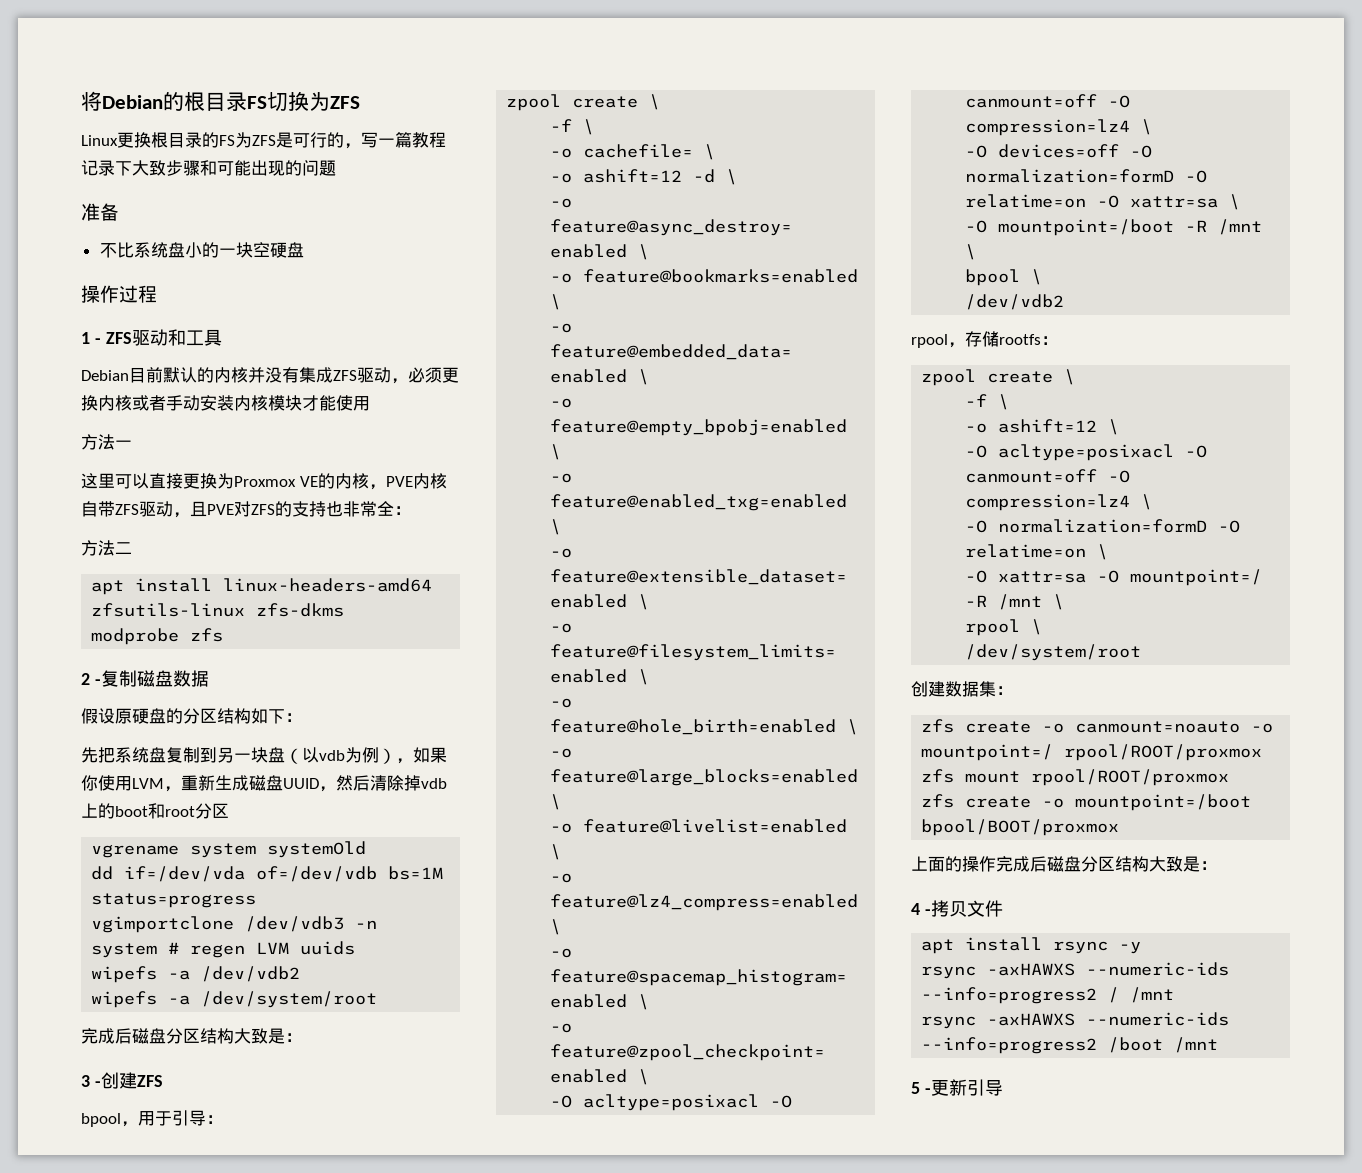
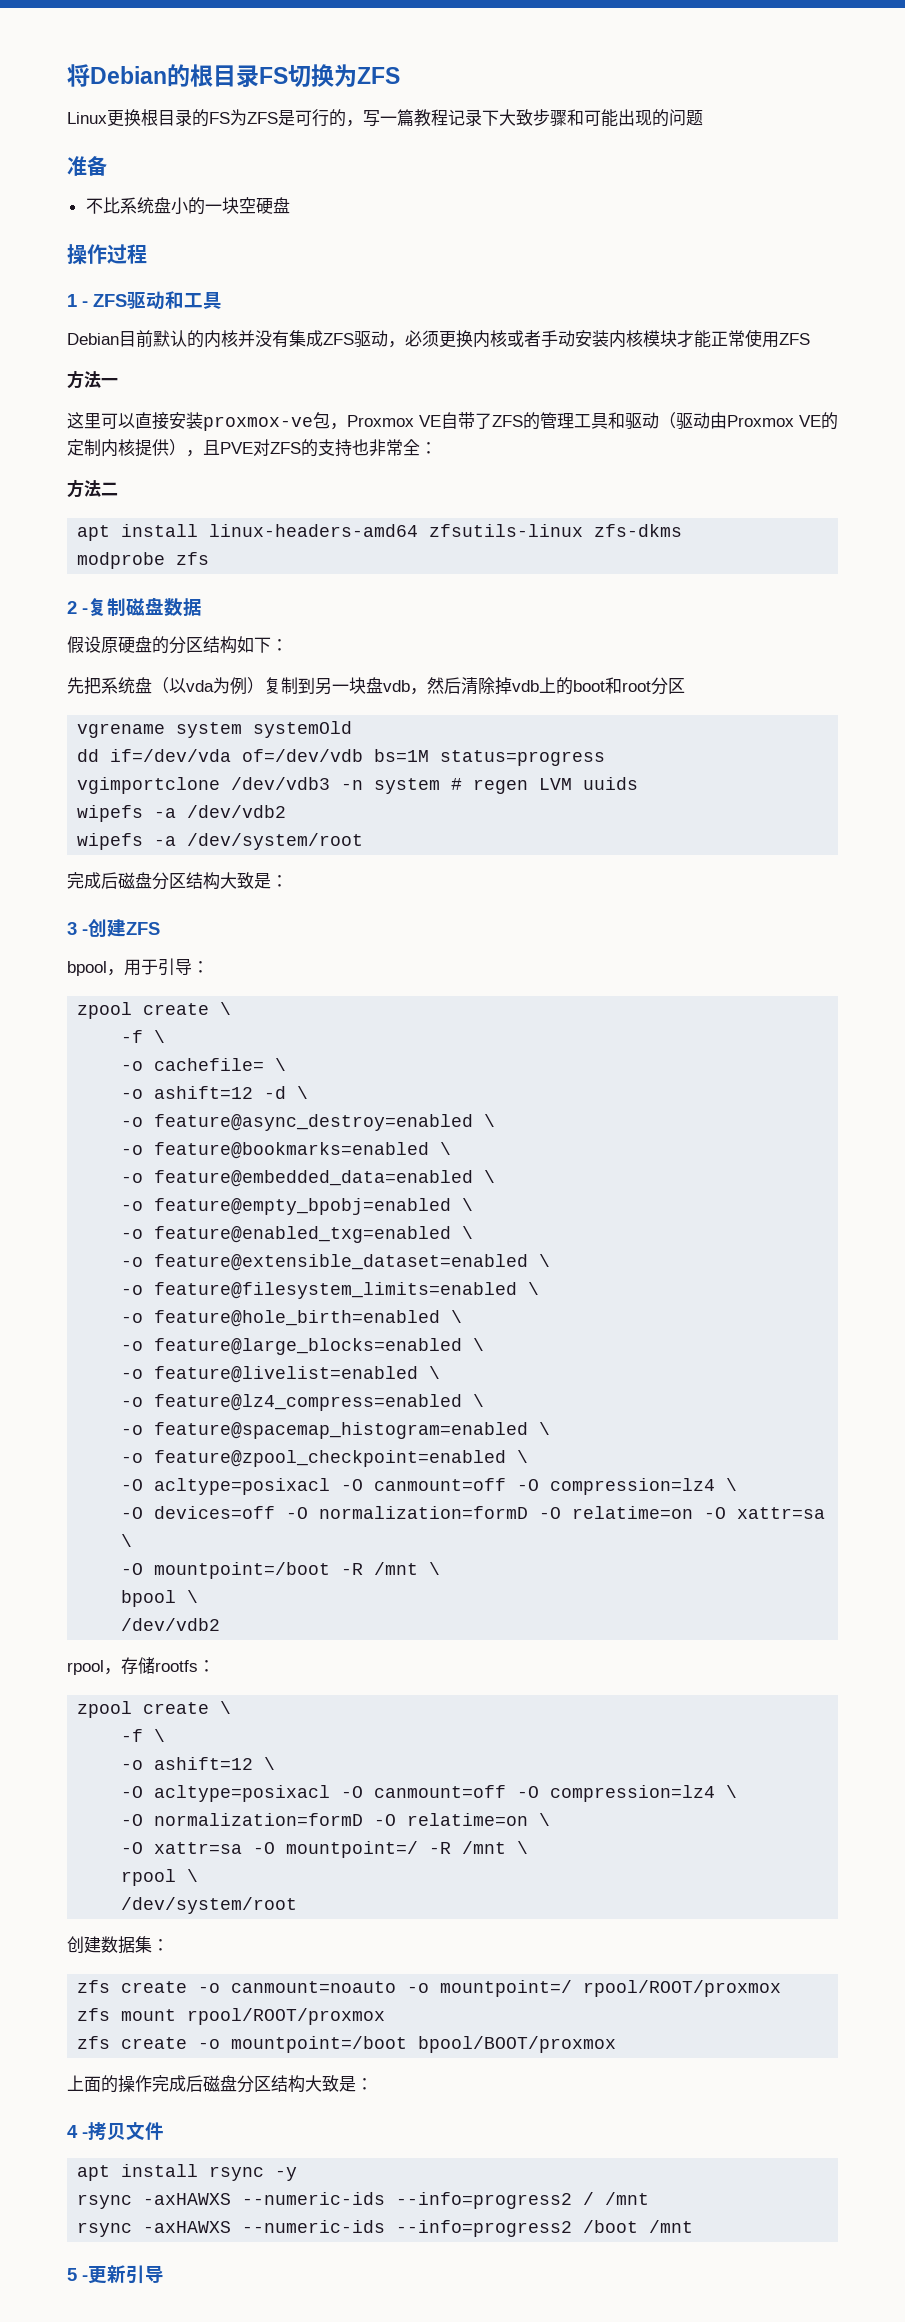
- Debian目前默认的内核并没有集成ZFS驱动，必须更换内核或者手动安装内核模块才能使用
+ Debian目前默认的内核并没有集成ZFS驱动，必须更换内核或者手动安装内核模块才能正常使用ZFS
- 这里可以直接更换为Proxmox VE的内核，PVE内核自带ZFS驱动，且PVE对ZFS的支持也非常全：
+ 这里可以直接安装proxmox-ve包，Proxmox VE自带了ZFS的管理工具和驱动（驱动由Proxmox VE的定制内核提供），且PVE对ZFS的支持也非常全：
- 先把系统盘复制到另一块盘（以vdb为例），如果你使用LVM，重新生成磁盘UUID，然后清除掉vdb上的boot和root分区
+ 先把系统盘（以vda为例）复制到另一块盘vdb，然后清除掉vdb上的boot和root分区

